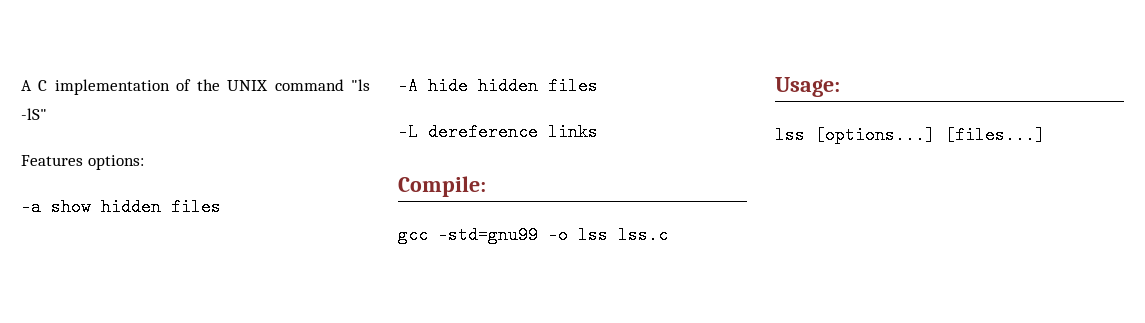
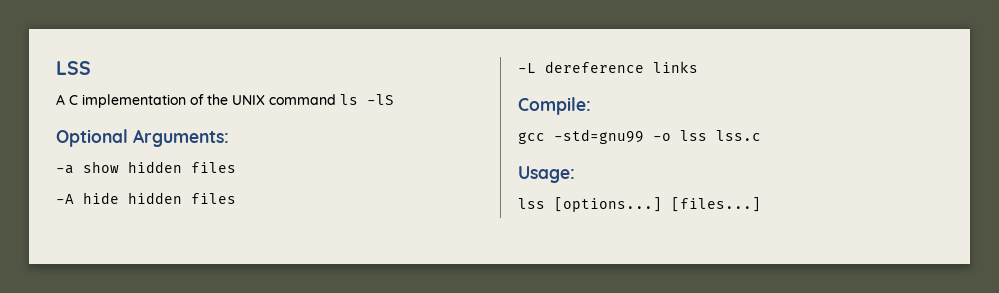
+ LSS
- A C implementation of the UNIX command "ls -lS"
- Features options:
+ A C implementation of the UNIX command ls -lS
+ Optional Arguments:

